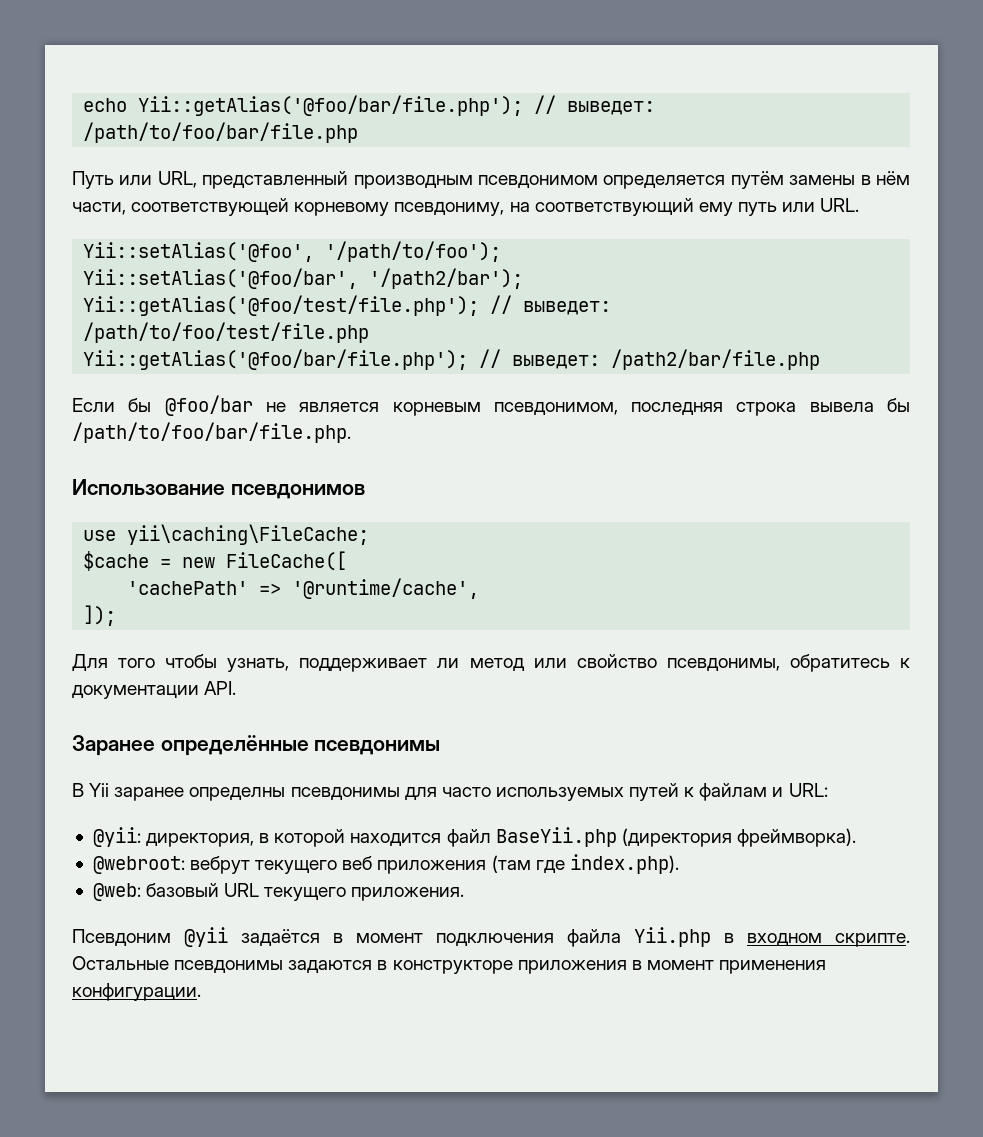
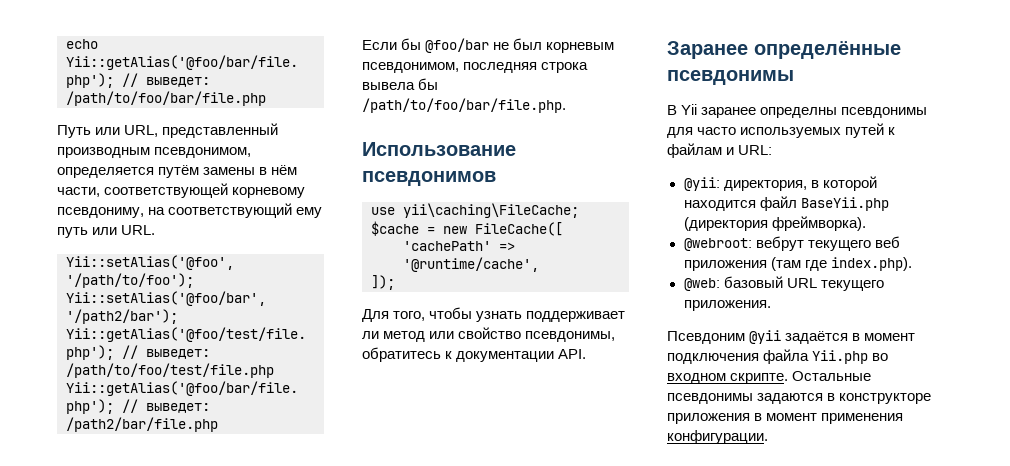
- Путь или URL, представленный производным псевдонимом определяется путём замены в нём части, соответствующей корневому псевдониму, на соответствующий ему путь или URL.
+ Путь или URL, представленный производным псевдонимом, определяется путём замены в нём части, соответствующей корневому псевдониму, на соответствующий ему путь или URL.
- Если бы @foo/bar не является корневым псевдонимом, последняя строка вывела бы /path/to/foo/bar/file.php.
+ Если бы @foo/bar не был корневым псевдонимом, последняя строка вывела бы /path/to/foo/bar/file.php.
- Для того чтобы узнать, поддерживает ли метод или свойство псевдонимы, обратитесь к документации API.
+ Для того, чтобы узнать поддерживает ли метод или свойство псевдонимы, обратитесь к документации API.
- Псевдоним @yii задаётся в момент подключения файла Yii.php в входном скрипте.
+ Псевдоним @yii задаётся в момент подключения файла Yii.php во входном скрипте.

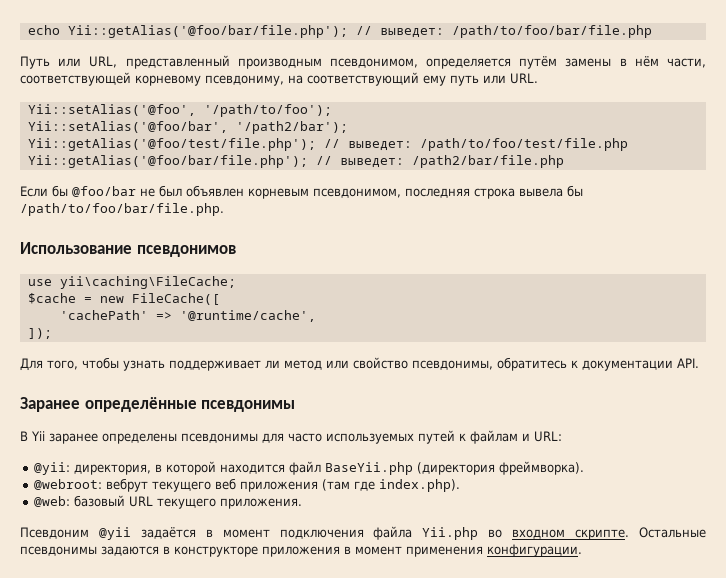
- Если бы @foo/bar не был корневым псевдонимом, последняя строка вывела бы /path/to/foo/bar/file.php.
+ Если бы @foo/bar не был объявлен корневым псевдонимом, последняя строка вывела бы /path/to/foo/bar/file.php.
- В Yii заранее определны псевдонимы для часто используемых путей к файлам и URL:
+ В Yii заранее определены псевдонимы для часто используемых путей к файлам и URL:

